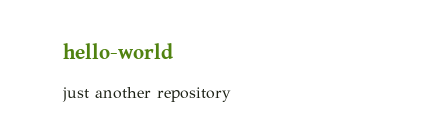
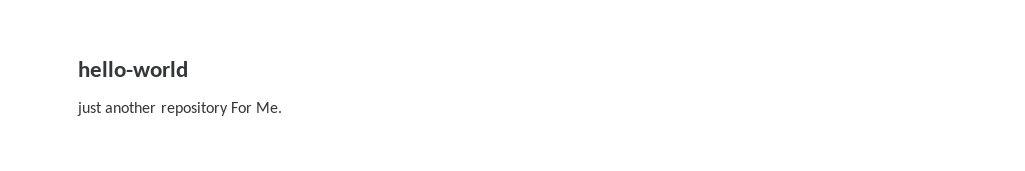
- just another repository
+ just another repository For Me.

